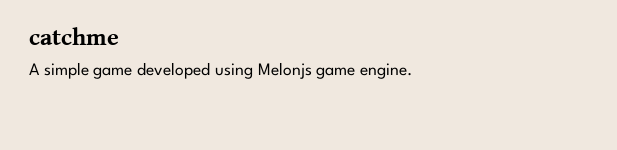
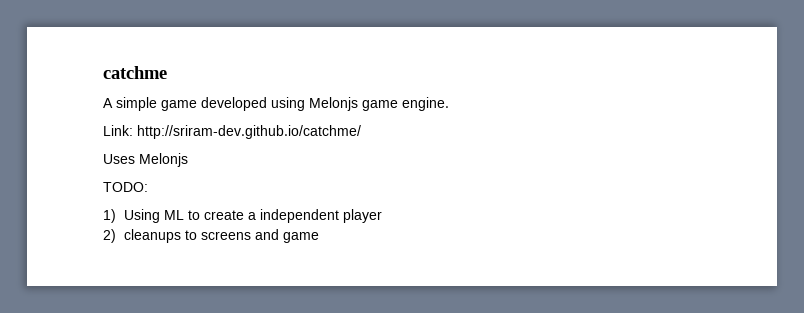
+ Link: http://sriram-dev.github.io/catchme/
+ Uses Melonjs
+ TODO:
+ 1) Using ML to create a independent player
+ 2) cleanups to screens and game

